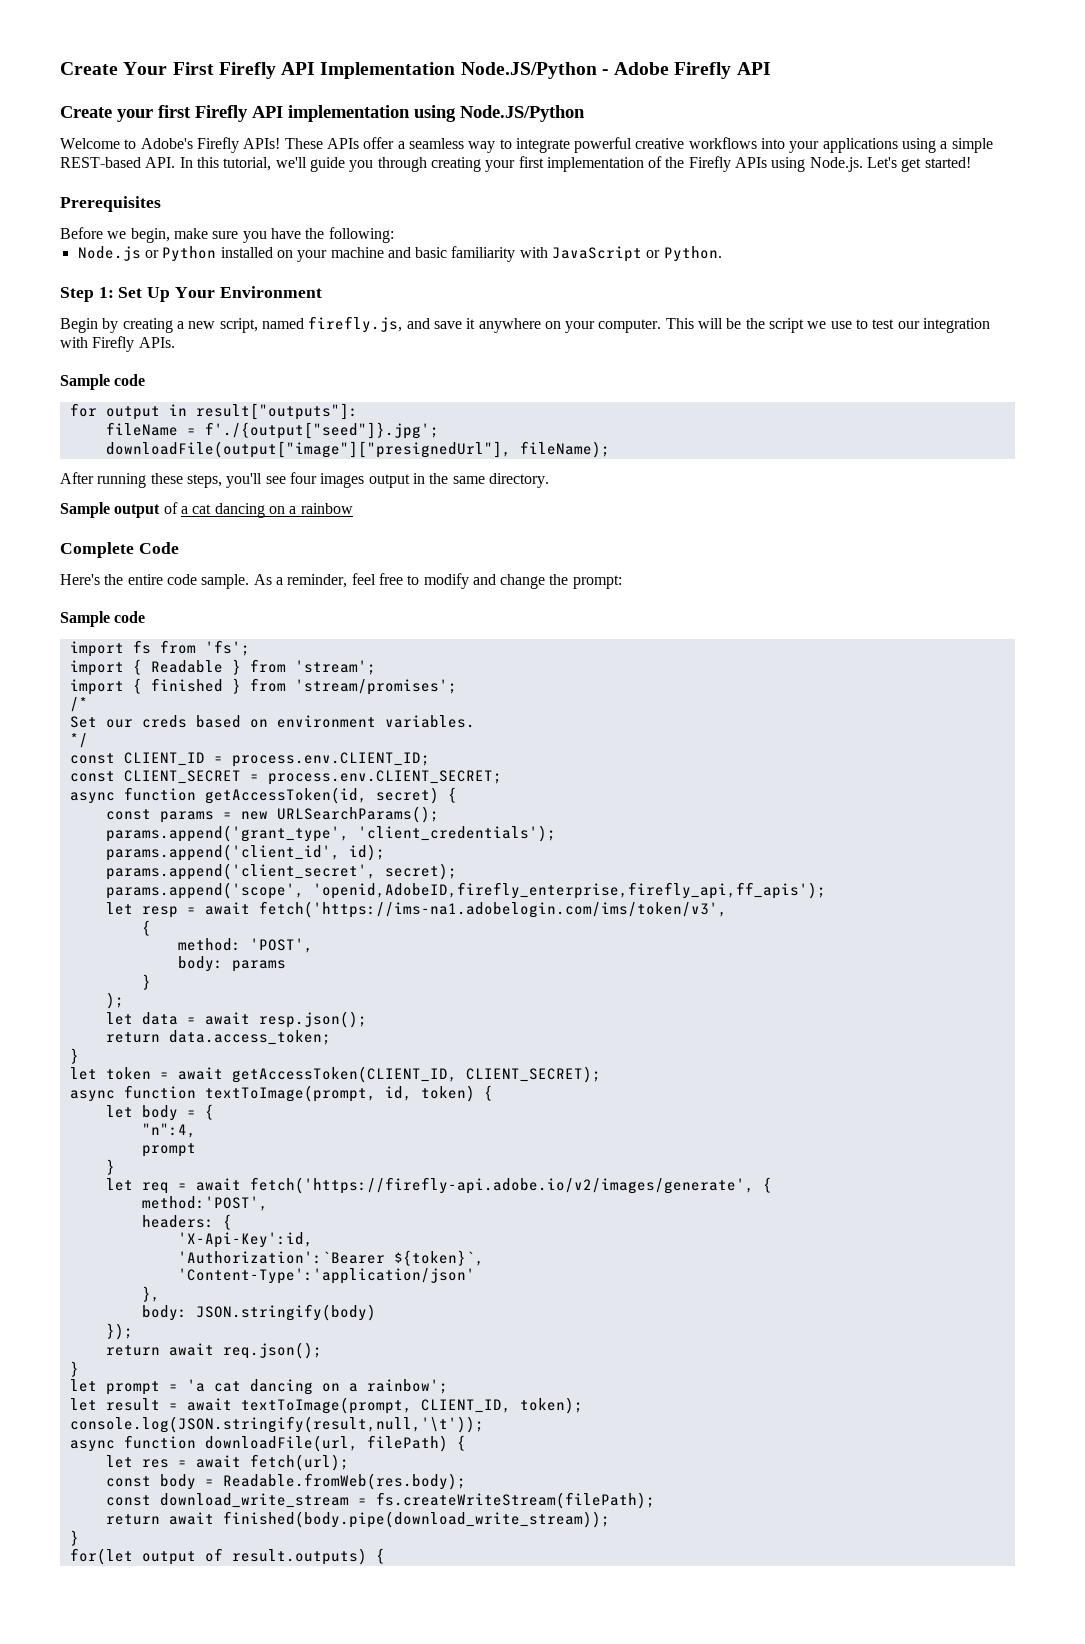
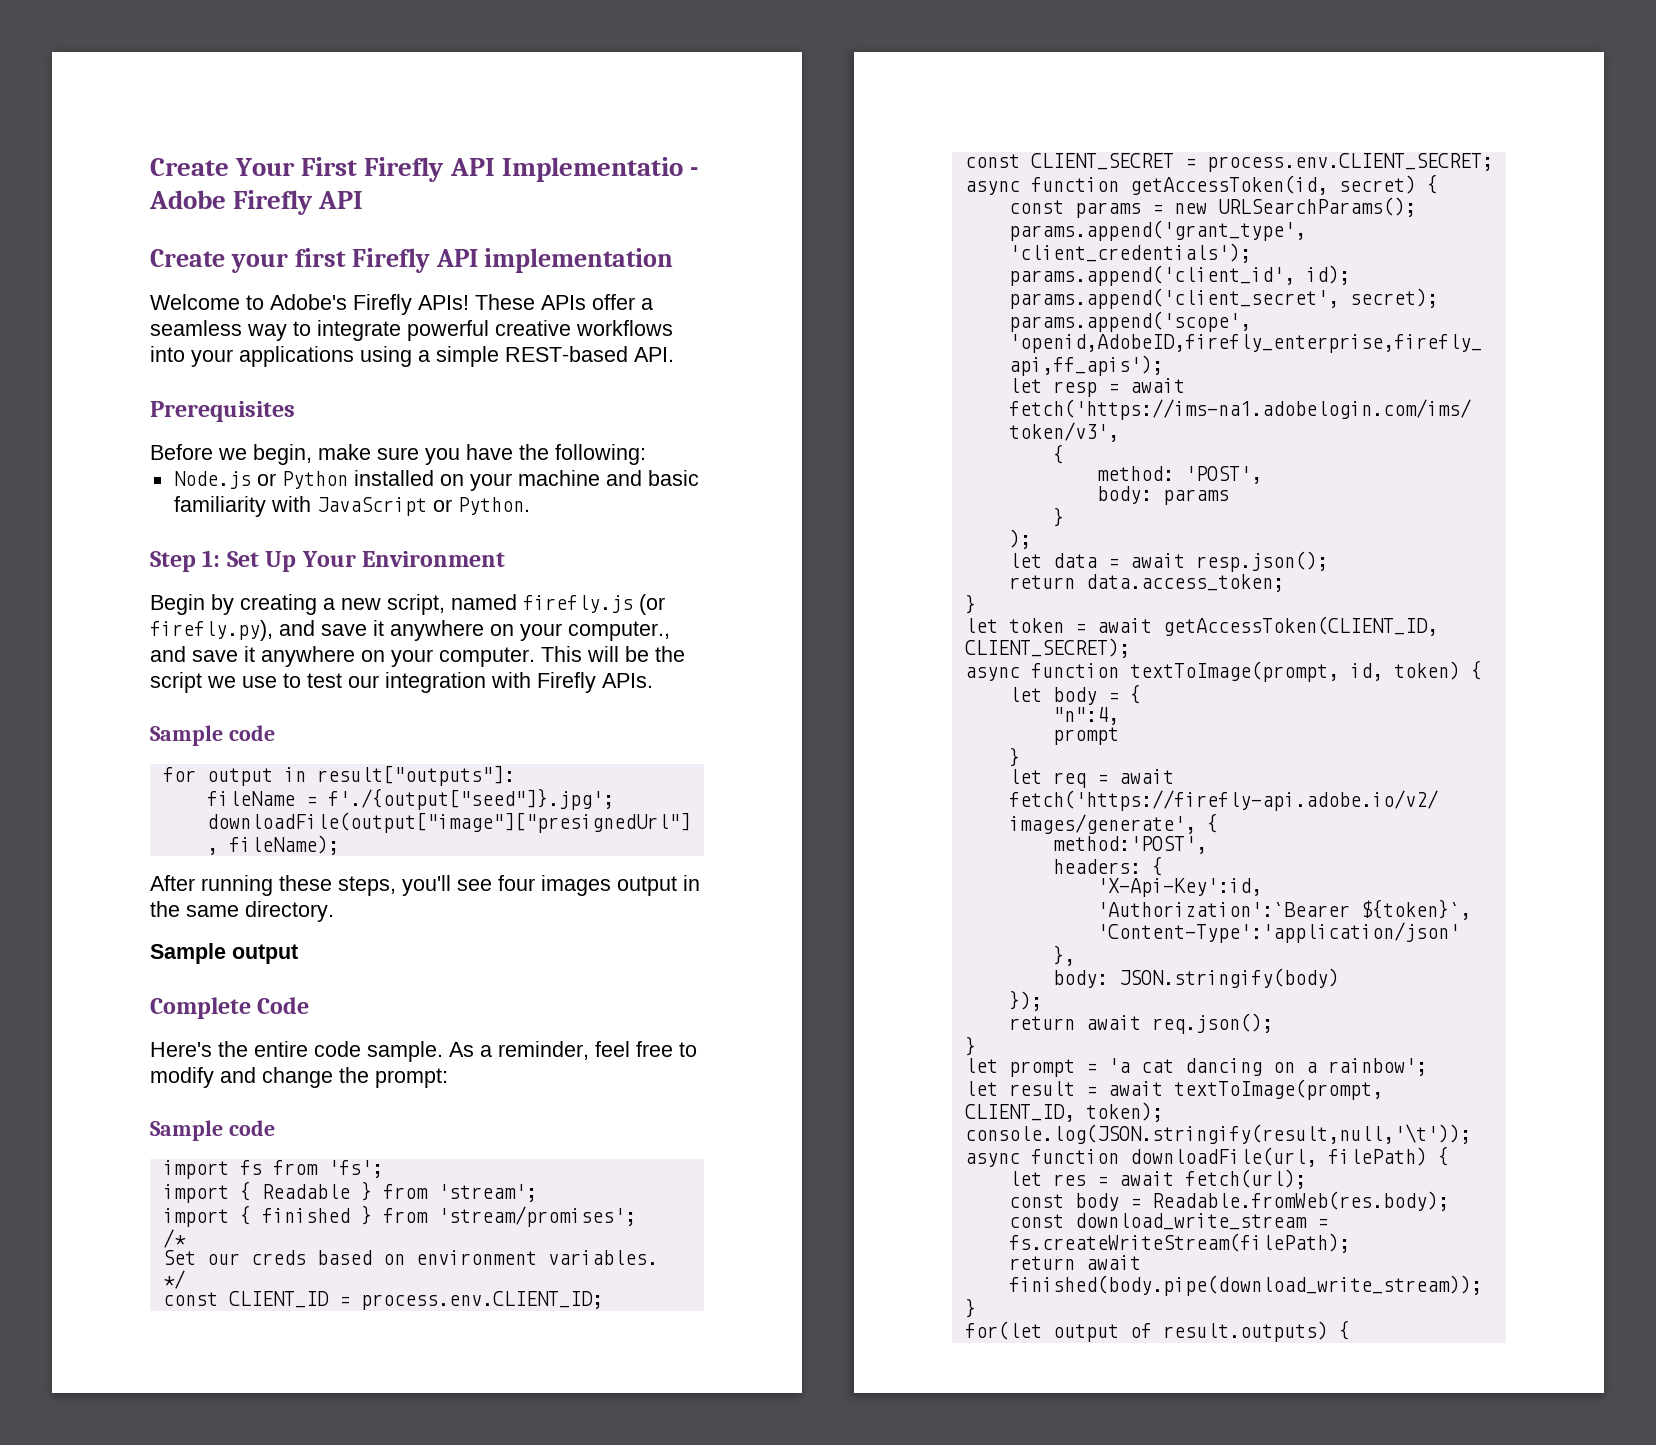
- Create Your First Firefly API Implementation Node.JS/Python - Adobe Firefly API
+ Create Your First Firefly API Implementatio - Adobe Firefly API
- Create your first Firefly API implementation using Node.JS/Python
+ Create your first Firefly API implementation
- These APIs offer a seamless way to integrate powerful creative workflows into your applications using a simple REST-based API. In this tutorial, we'll guide you through creating your first implementation of the Firefly APIs using Node.js. Let's get started!
+ These APIs offer a seamless way to integrate powerful creative workflows into your applications using a simple REST-based API.
- Begin by creating a new script, named firefly.js, and save it anywhere on your computer.
+ Begin by creating a new script, named firefly.js (or firefly.py), and save it anywhere on your computer., and save it anywhere on your computer.
- Sample output of a cat dancing on a rainbow
+ Sample output

